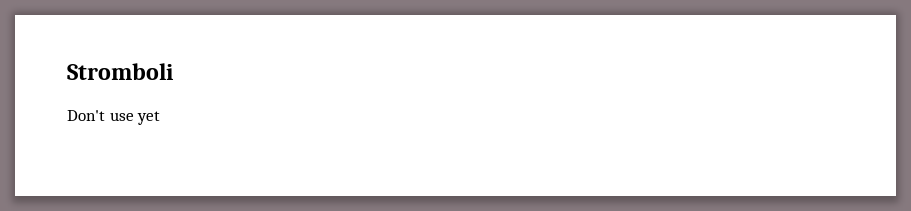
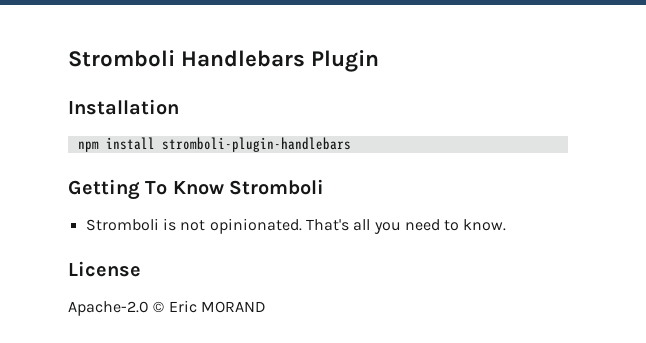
- Stromboli
- Don't use yet
+ Stromboli Handlebars Plugin
+ Installation
+ npm install stromboli-plugin-handlebars
+ Getting To Know Stromboli
+ Stromboli is not opinionated. That's all you need to know.
+ License
+ Apache-2.0 © Eric MORAND

